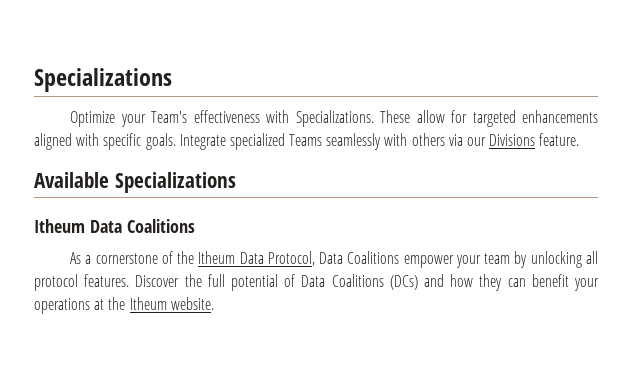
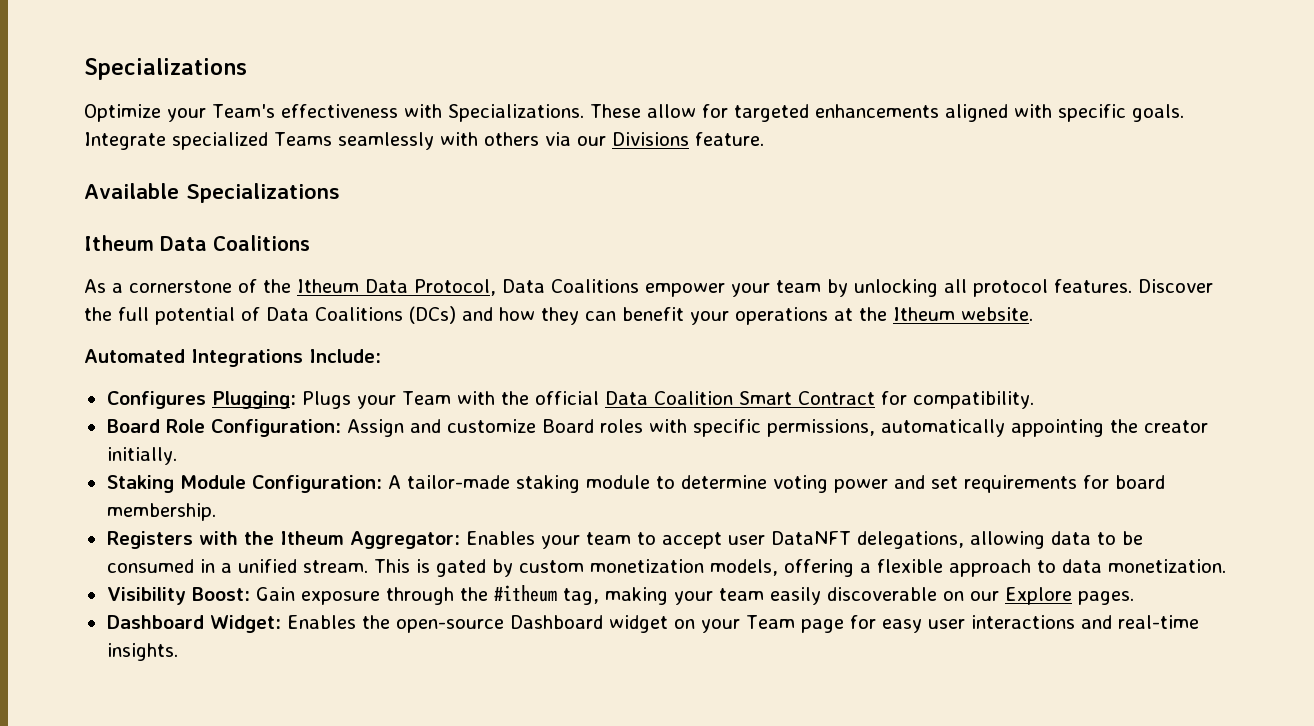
+ Automated Integrations Include:
+ Configures Plugging: Plugs your Team with the official Data Coalition Smart Contract for compatibility.
+ Board Role Configuration: Assign and customize Board roles with specific permissions, automatically appointing the creator initially.
+ Staking Module Configuration: A tailor-made staking module to determine voting power and set requirements for board membership.
+ Registers with the Itheum Aggregator: Enables your team to accept user DataNFT delegations, allowing data to be consumed in a unified stream. This is gated by custom monetization models, offering a flexible approach to data monetization.
+ Visibility Boost: Gain exposure through the #itheum tag, making your team easily discoverable on our Explore pages.
+ Dashboard Widget: Enables the open-source Dashboard widget on your Team page for easy user interactions and real-time insights.

